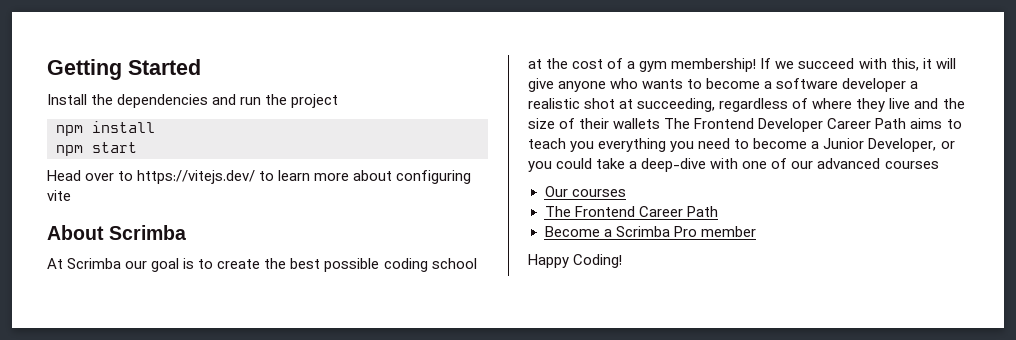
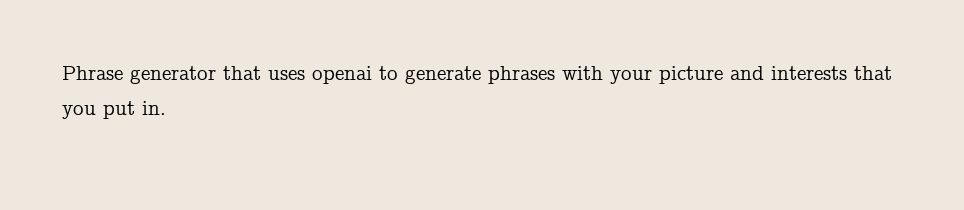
- Getting Started
- Install the dependencies and run the project
- npm install
- npm start
- Head over to https://vitejs.dev/ to learn more about configuring vite
- About Scrimba
- At Scrimba our goal is to create the best possible coding school at the cost of a gym membership! If we succeed with this, it will give anyone who wants to become a software developer a realistic shot at succeeding, regardless of where they live and the size of their wallets The Frontend Developer Career Path aims to teach you everything you need to become a Junior Developer, or you could take a deep-dive with one of our advanced courses
- Our courses
- The Frontend Career Path
- Become a Scrimba Pro member
- Happy Coding!
+ Phrase generator that uses openai to generate phrases with your picture and interests that you put in.

